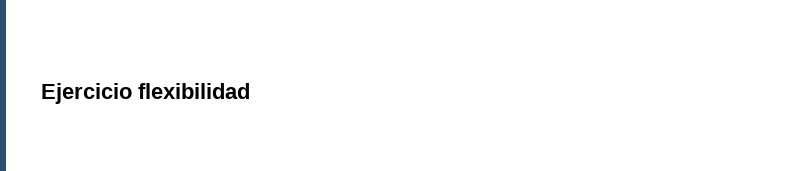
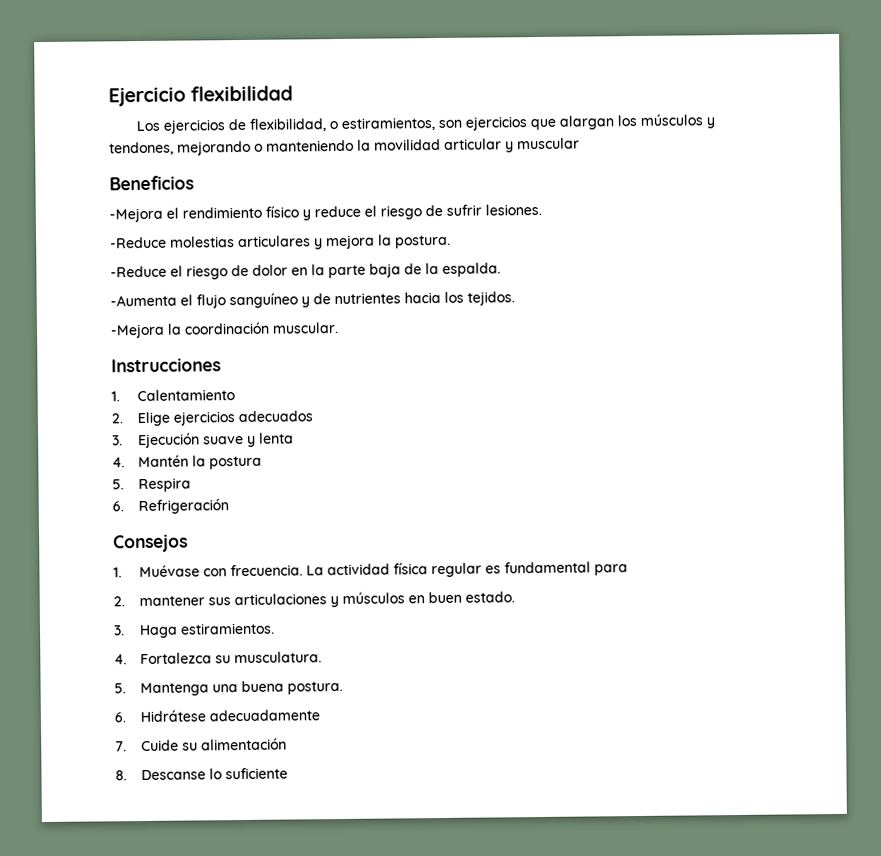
+ Los ejercicios de flexibilidad, o estiramientos, son ejercicios que alargan los músculos y tendones, mejorando o manteniendo la movilidad articular y muscular
+ Beneficios
+ -Mejora el rendimiento físico y reduce el riesgo de sufrir lesiones.
+ -Reduce molestias articulares y mejora la postura.
+ -Reduce el riesgo de dolor en la parte baja de la espalda.
+ -Aumenta el flujo sanguíneo y de nutrientes hacia los tejidos.
+ -Mejora la coordinación muscular.
+ Instrucciones
+ 1. Calentamiento
+ 2. Elige ejercicios adecuados
+ 3. Ejecución suave y lenta
+ 4. Mantén la postura
+ 5. Respira
+ 6. Refrigeración
+ Consejos
+ 1. Muévase con frecuencia. La actividad física regular es fundamental para
+ 2. mantener sus articulaciones y músculos en buen estado.
+ 3. Haga estiramientos.
+ 4. Fortalezca su musculatura.
+ 5. Mantenga una buena postura.
+ 6. Hidrátese adecuadamente
+ 7. Cuide su alimentación
+ 8. Descanse lo suficiente

